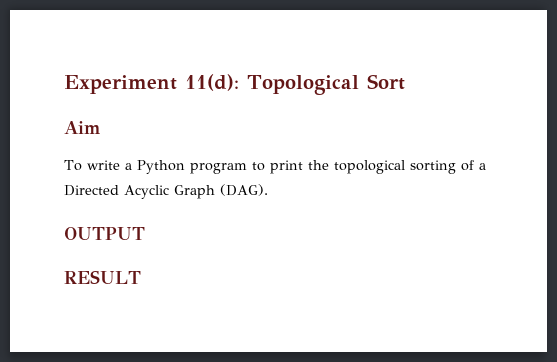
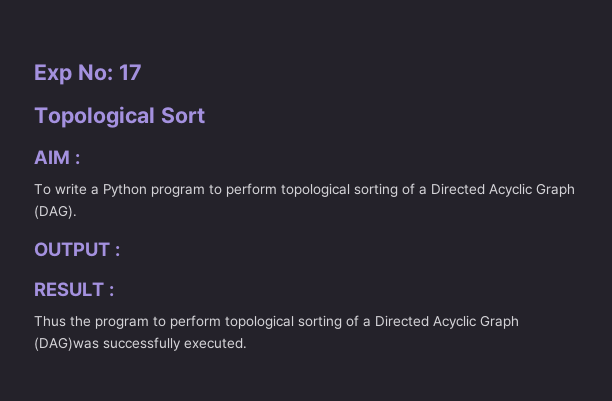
- Experiment 11(d): Topological Sort
+ Exp No: 17
+ Topological Sort
- Aim
+ AIM :
- To write a Python program to print the topological sorting of a Directed Acyclic Graph (DAG).
+ To write a Python program to perform topological sorting of a Directed Acyclic Graph (DAG).
- OUTPUT
+ OUTPUT :
- RESULT
+ RESULT :
+ Thus the program to perform topological sorting of a Directed Acyclic Graph (DAG)was successfully executed.

